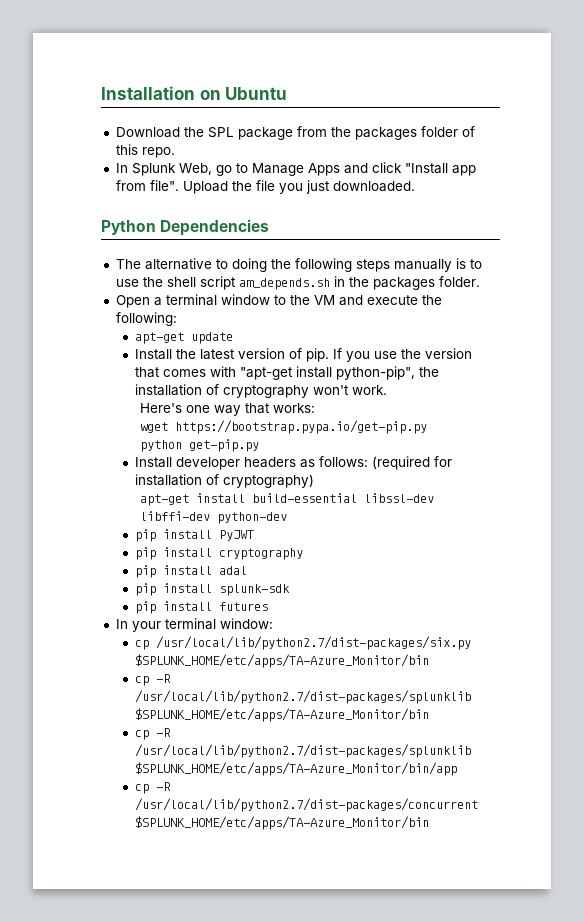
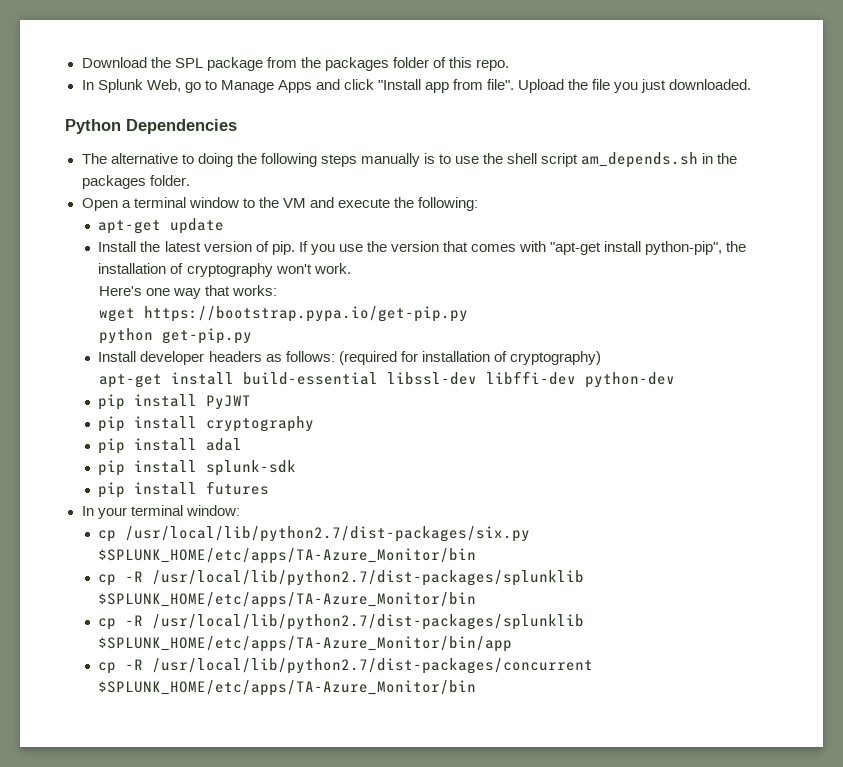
- Installation on Ubuntu

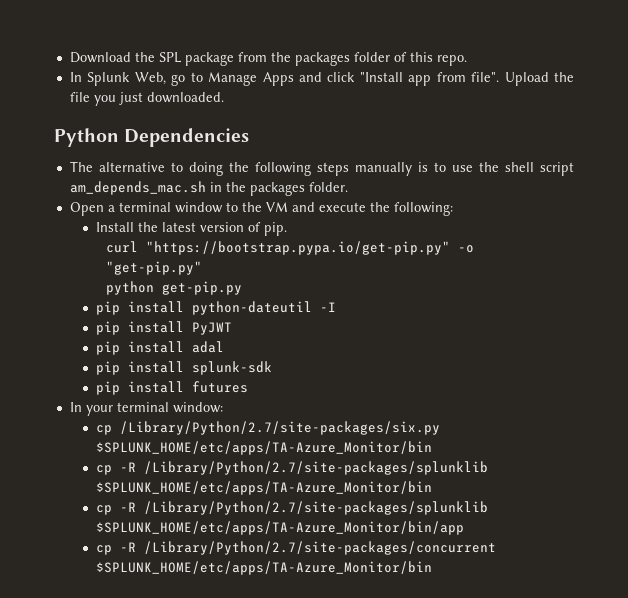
- The alternative to doing the following steps manually is to use the shell script am_depends.sh in the packages folder.
+ The alternative to doing the following steps manually is to use the shell script am_depends_mac.sh in the packages folder.
- apt-get update
- Install the latest version of pip. If you use the version that comes with "apt-get install python-pip", the installation of cryptography won't work.
- Here's one way that works:
- wget https://bootstrap.pypa.io/get-pip.py
+ Install the latest version of pip.
+ curl "https://bootstrap.pypa.io/get-pip.py" -o "get-pip.py"
  python get-pip.py
- Install developer headers as follows: (required for installation of cryptography)
- apt-get install build-essential libssl-dev libffi-dev python-dev
+ pip install python-dateutil -I
- pip install cryptography
- cp /usr/local/lib/python2.7/dist-packages/six.py $SPLUNK_HOME/etc/apps/TA-Azure_Monitor/bin
- cp -R /usr/local/lib/python2.7/dist-packages/splunklib $SPLUNK_HOME/etc/apps/TA-Azure_Monitor/bin
- cp -R /usr/local/lib/python2.7/dist-packages/splunklib $SPLUNK_HOME/etc/apps/TA-Azure_Monitor/bin/app
+ cp /Library/Python/2.7/site-packages/six.py $SPLUNK_HOME/etc/apps/TA-Azure_Monitor/bin
+ cp -R /Library/Python/2.7/site-packages/splunklib $SPLUNK_HOME/etc/apps/TA-Azure_Monitor/bin
+ cp -R /Library/Python/2.7/site-packages/splunklib $SPLUNK_HOME/etc/apps/TA-Azure_Monitor/bin/app
- cp -R /usr/local/lib/python2.7/dist-packages/concurrent $SPLUNK_HOME/etc/apps/TA-Azure_Monitor/bin
+ cp -R /Library/Python/2.7/site-packages/concurrent $SPLUNK_HOME/etc/apps/TA-Azure_Monitor/bin

